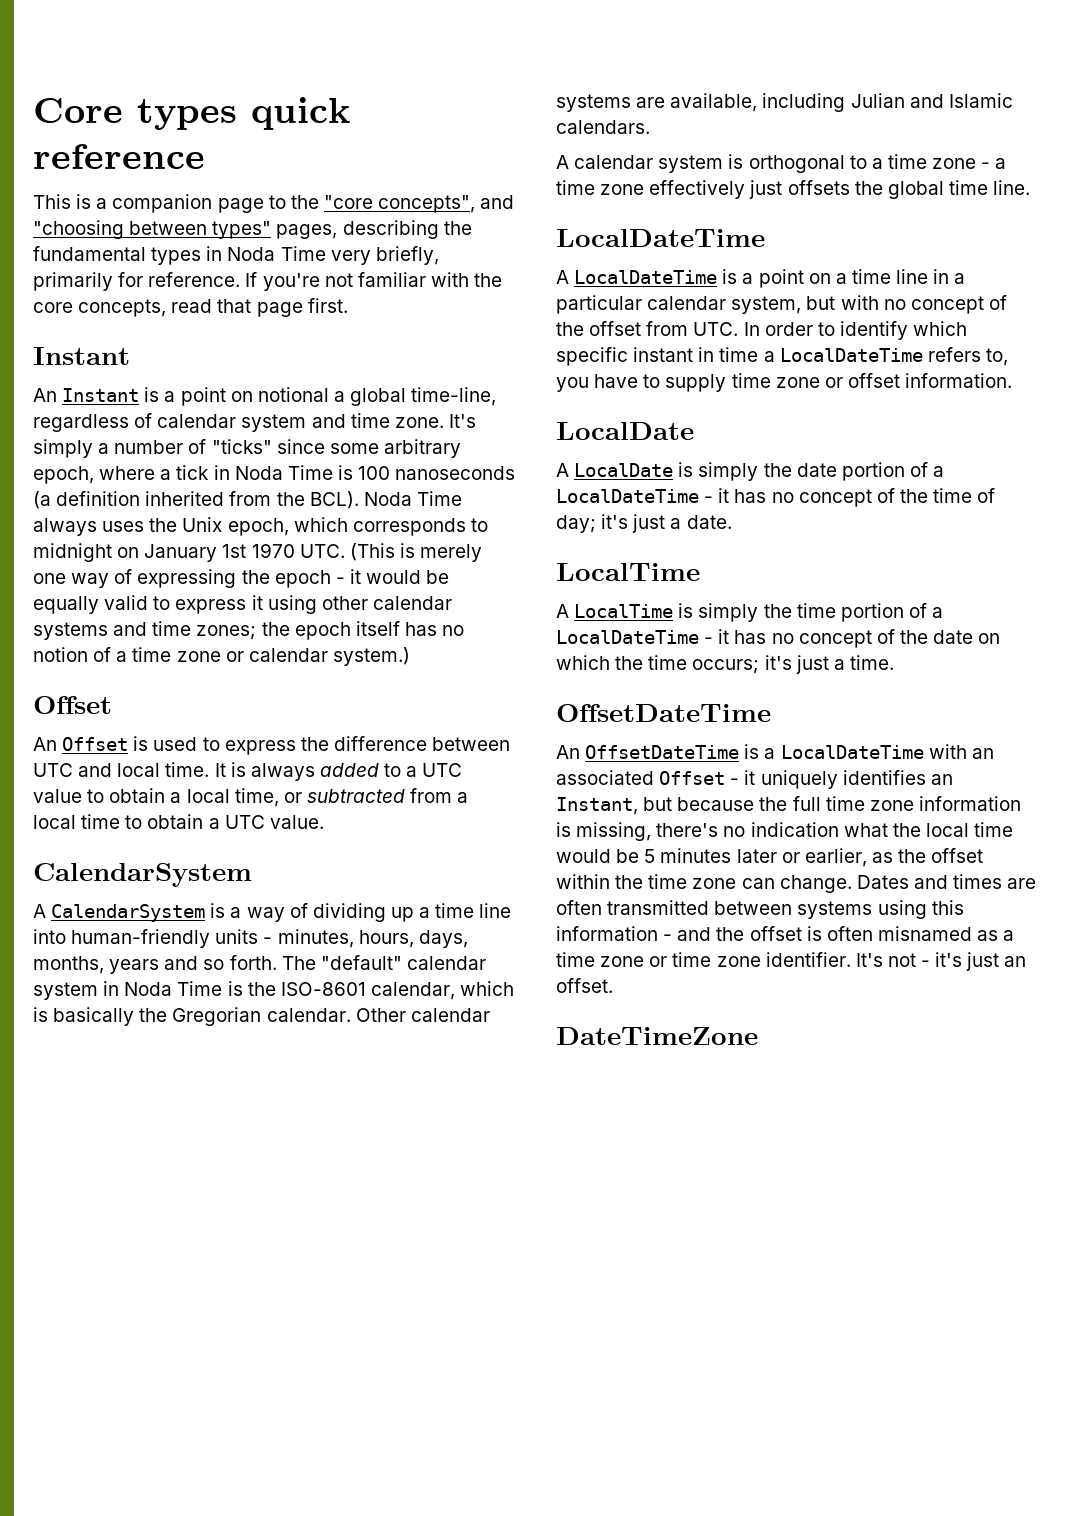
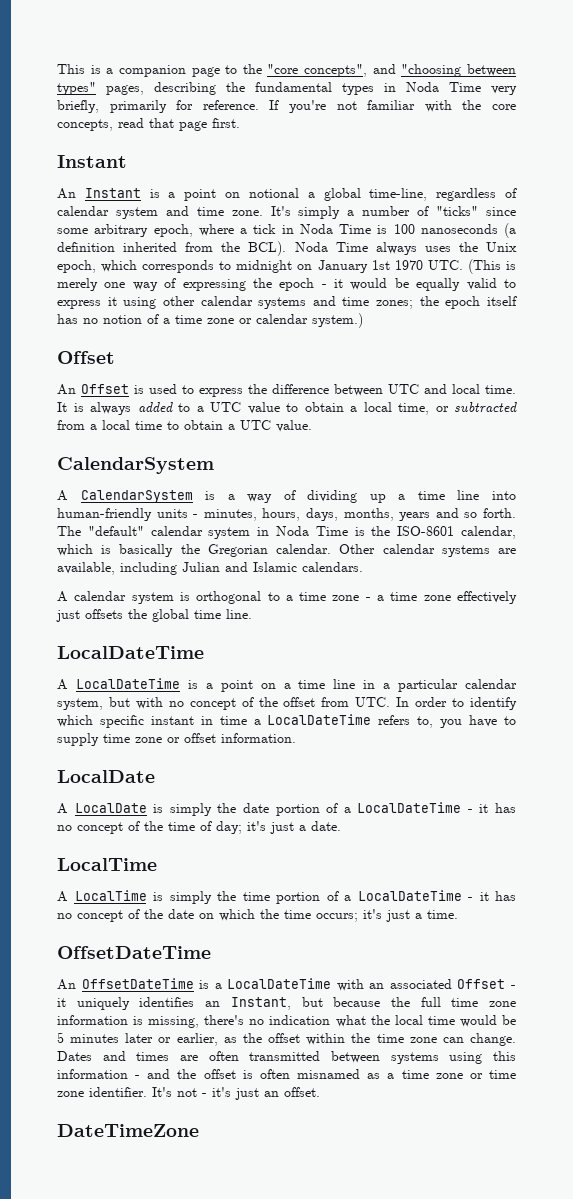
- Core types quick reference

